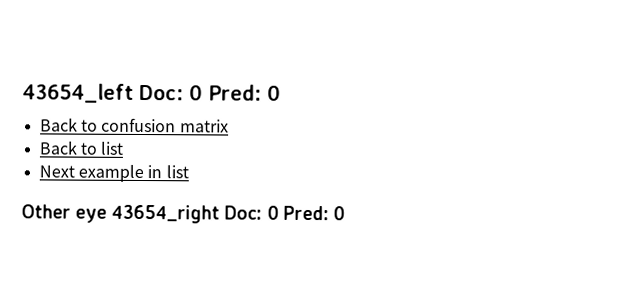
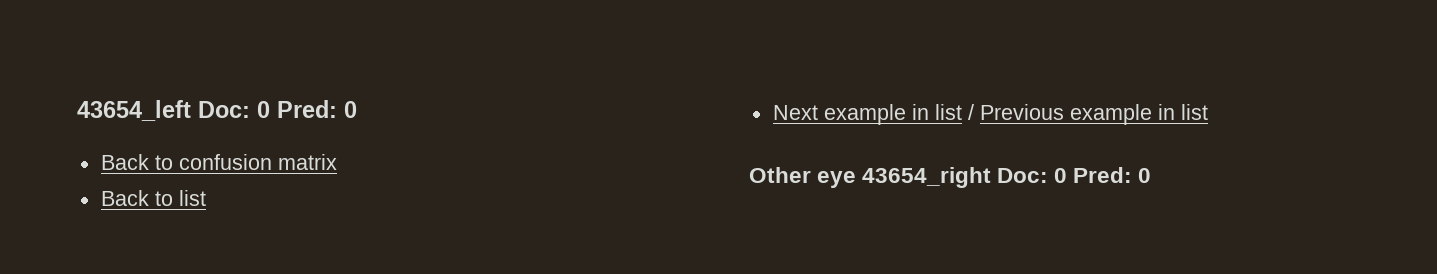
- Next example in list
+ Next example in list / Previous example in list

